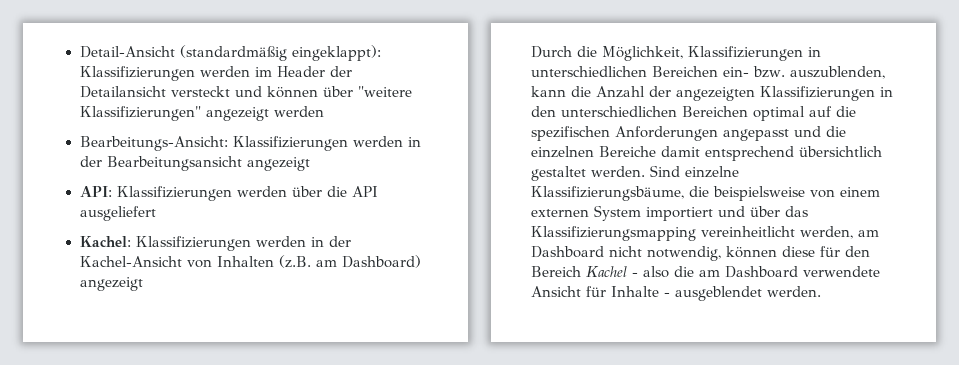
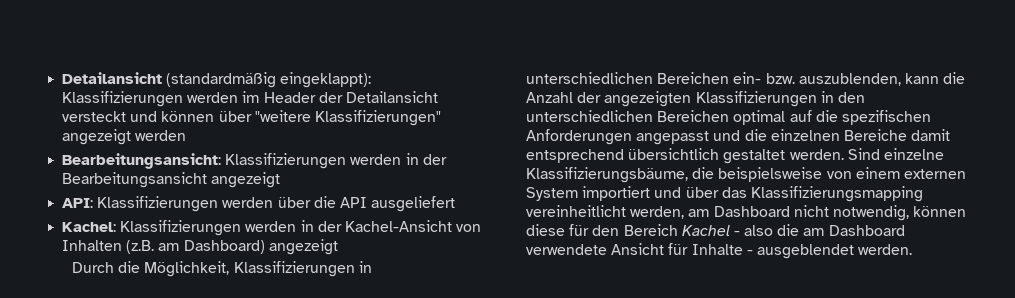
- Detail-Ansicht (standardmäßig eingeklappt): Klassifizierungen werden im Header der Detailansicht versteckt und können über "weitere Klassifizierungen" angezeigt werden
+ Detailansicht (standardmäßig eingeklappt): Klassifizierungen werden im Header der Detailansicht versteckt und können über "weitere Klassifizierungen" angezeigt werden
- Bearbeitungs-Ansicht: Klassifizierungen werden in der Bearbeitungsansicht angezeigt
+ Bearbeitungsansicht: Klassifizierungen werden in der Bearbeitungsansicht angezeigt

